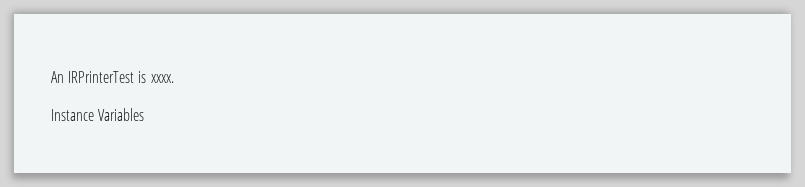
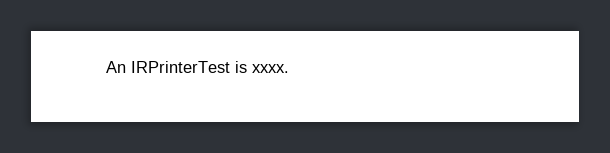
- Instance Variables

